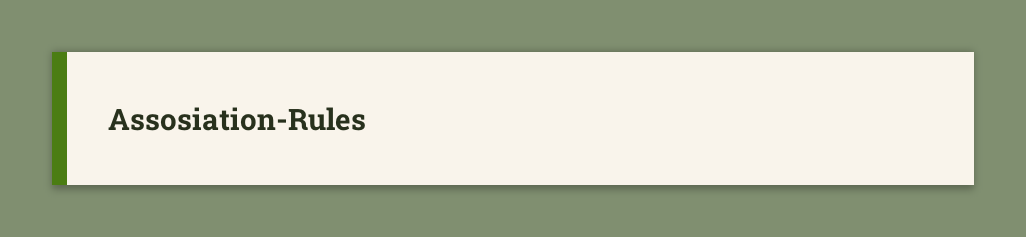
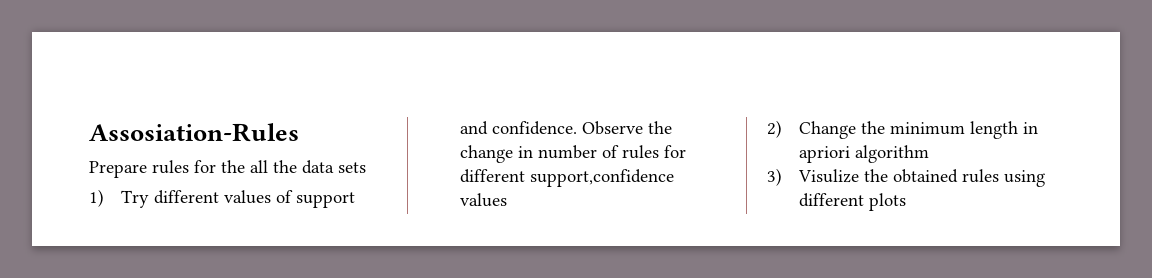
+ Prepare rules for the all the data sets
+ 1) Try different values of support and confidence. Observe the change in number of rules for different support,confidence values
+ 2) Change the minimum length in apriori algorithm
+ 3) Visulize the obtained rules using different plots

